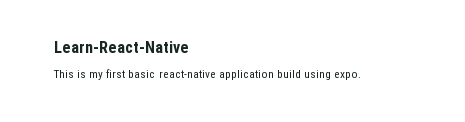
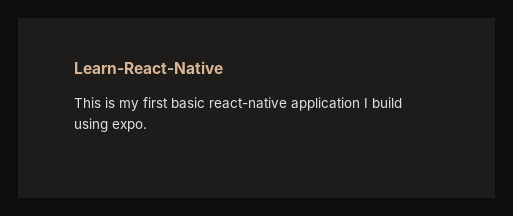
- This is my first basic react-native application build using expo.
+ This is my first basic react-native application I build using expo.

